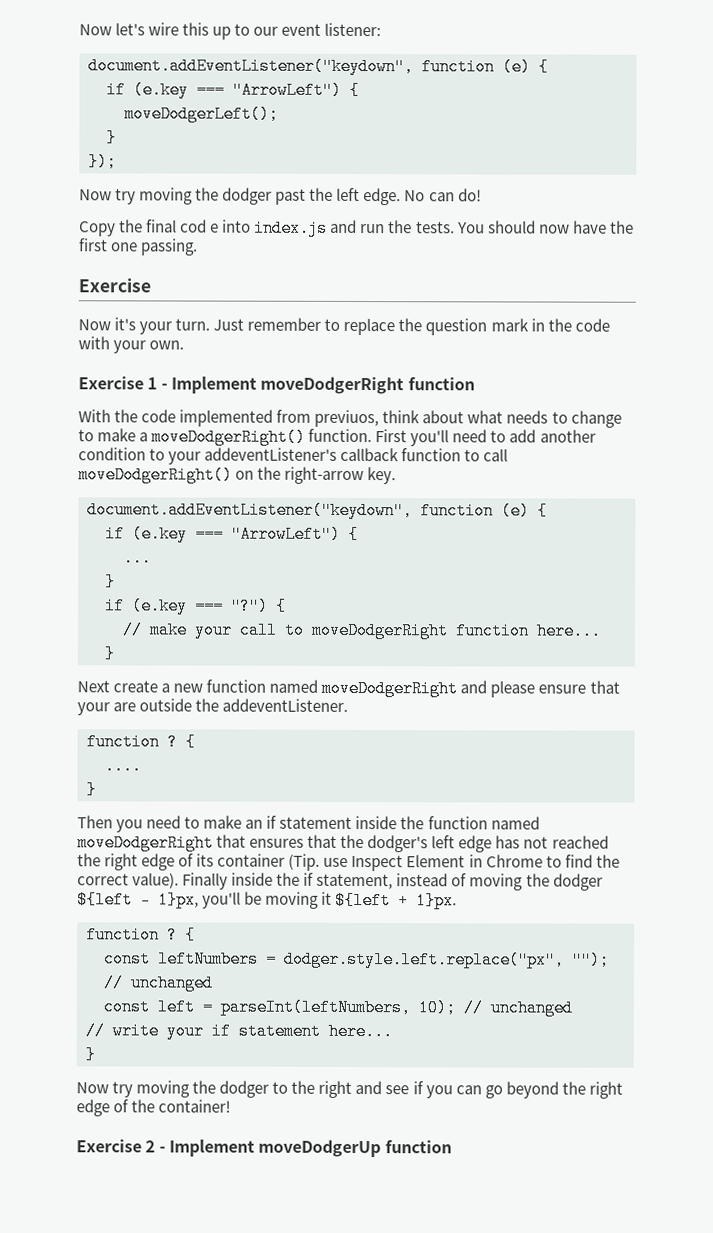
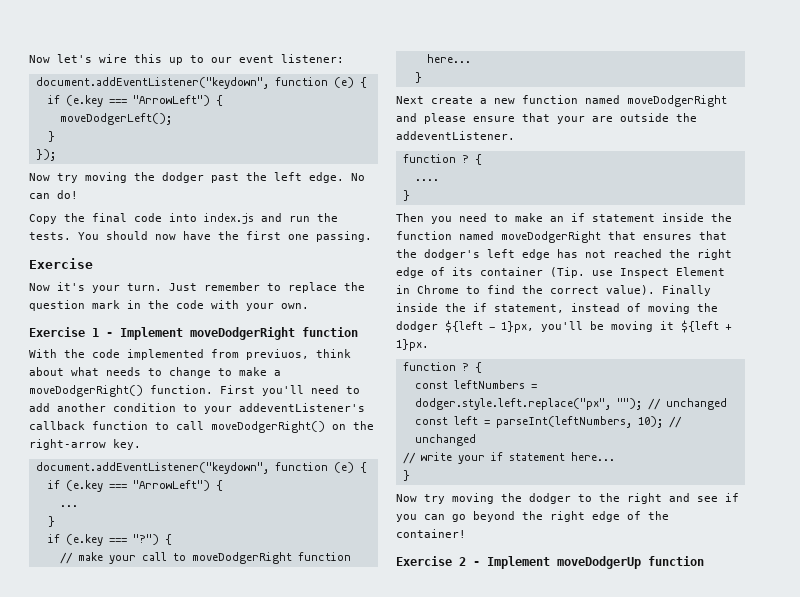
- Copy the final cod e into index.js and run the tests.
+ Copy the final code into index.js and run the tests.

